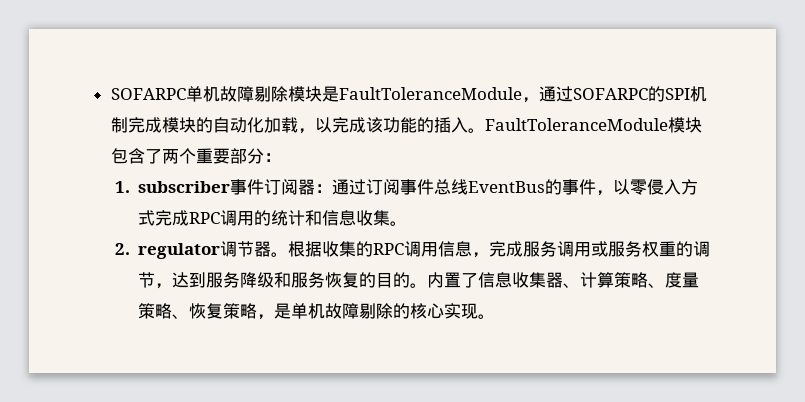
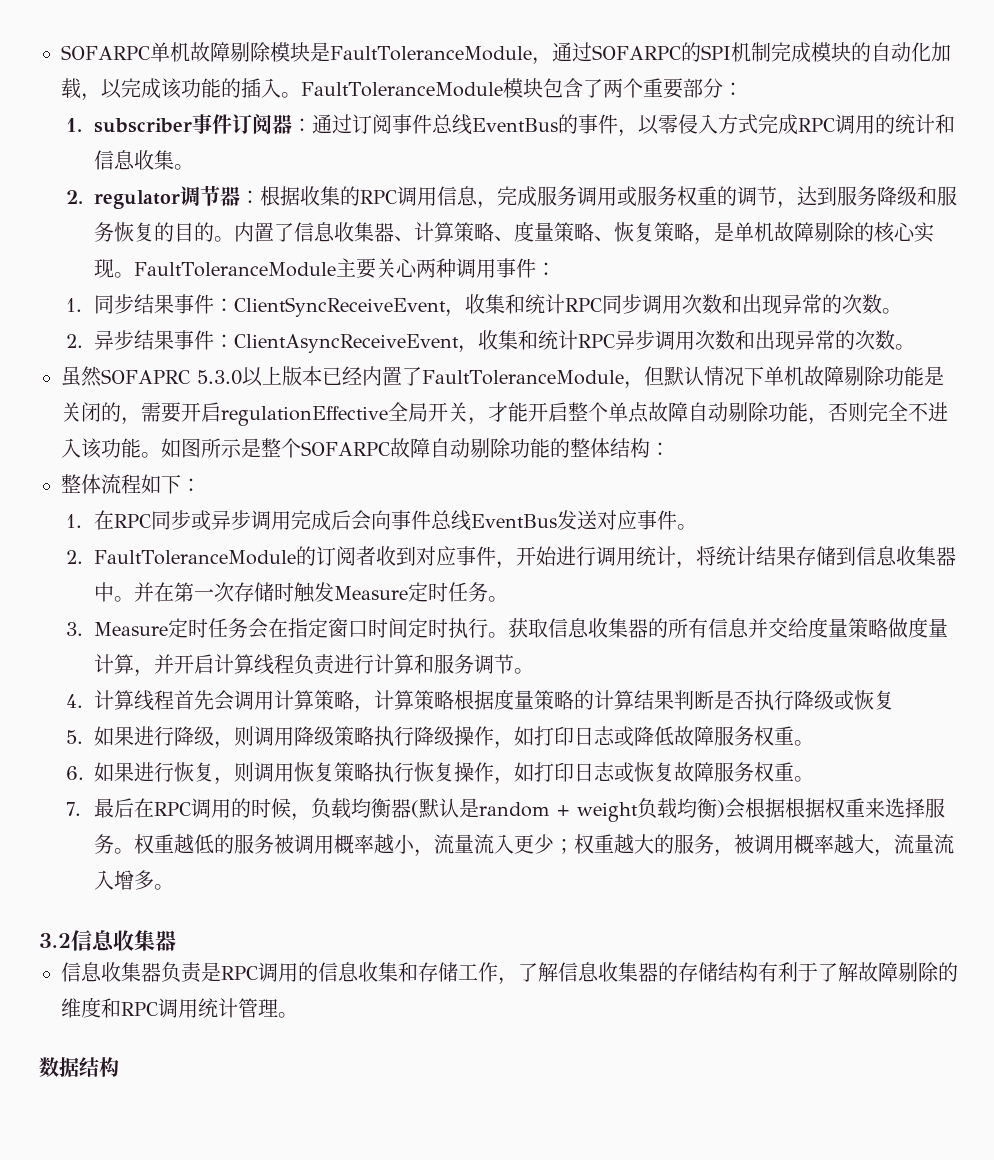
- 2. regulator调节器。根据收集的RPC调用信息，完成服务调用或服务权重的调节，达到服务降级和服务恢复的目的。
+ 2. regulator调节器：根据收集的RPC调用信息，完成服务调用或服务权重的调节，达到服务降级和服务恢复的目的。
+ FaultToleranceModule主要关心两种调用事件：
+ 1.同步结果事件：ClientSyncReceiveEvent，收集和统计RPC同步调用次数和出现异常的次数。
+ 2.异步结果事件：ClientAsyncReceiveEvent，收集和统计RPC异步调用次数和出现异常的次数。
+ 虽然SOFAPRC 5.3.0以上版本已经内置了FaultToleranceModule，但默认情况下单机故障剔除功能是关闭的，需要开启regulationEffective全局开关，才能开启整个单点故障自动剔除功能，否则完全不进入该功能。如图所示是整个SOFARPC故障自动剔除功能的整体结构：
+ 整体流程如下：
+ 1.在RPC同步或异步调用完成后会向事件总线EventBus发送对应事件。
+ 2. FaultToleranceModule的订阅者收到对应事件，开始进行调用统计，将统计结果存储到信息收集器中。并在第一次存储时触发Measure定时任务。
+ 3. Measure定时任务会在指定窗口时间定时执行。获取信息收集器的所有信息并交给度量策略做度量计算，并开启计算线程负责进行计算和服务调节。
+ 4.计算线程首先会调用计算策略，计算策略根据度量策略的计算结果判断是否执行降级或恢复
+ 5.如果进行降级，则调用降级策略执行降级操作，如打印日志或降低故障服务权重。
+ 6.如果进行恢复，则调用恢复策略执行恢复操作，如打印日志或恢复故障服务权重。
+ 7.最后在RPC调用的时候，负载均衡器(默认是random + weight负载均衡)会根据根据权重来选择服务。权重越低的服务被调用概率越小，流量流入更少；权重越大的服务，被调用概率越大，流量流入增多。
+ 3.2信息收集器
+ 信息收集器负责是RPC调用的信息收集和存储工作，了解信息收集器的存储结构有利于了解故障剔除的维度和RPC调用统计管理。
+ 数据结构

